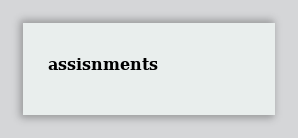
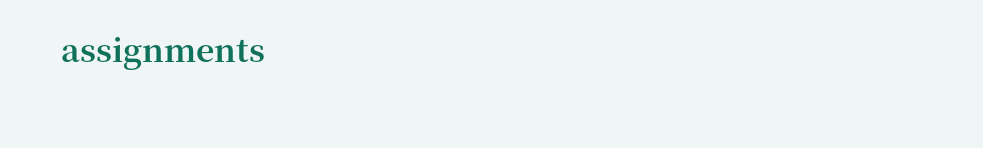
- assisnments
+ assignments

